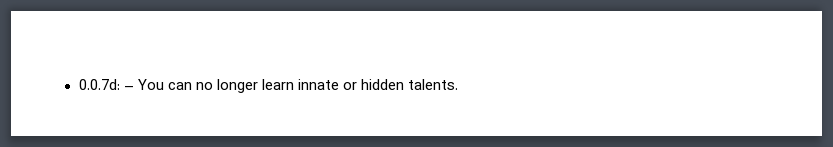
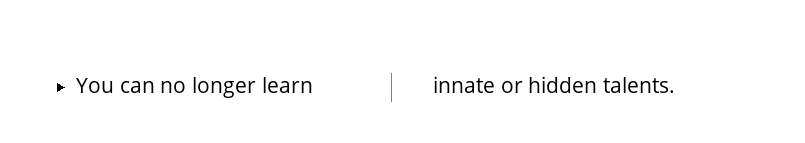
- 0.0.7d: – You can no longer learn innate or hidden talents.
+ You can no longer learn innate or hidden talents.

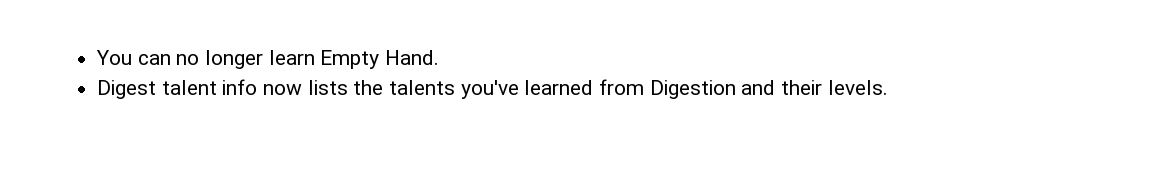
- You can no longer learn innate or hidden talents.
+ You can no longer learn Empty Hand.
+ Digest talent info now lists the talents you've learned from Digestion and their levels.

